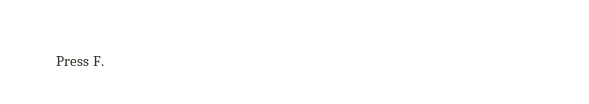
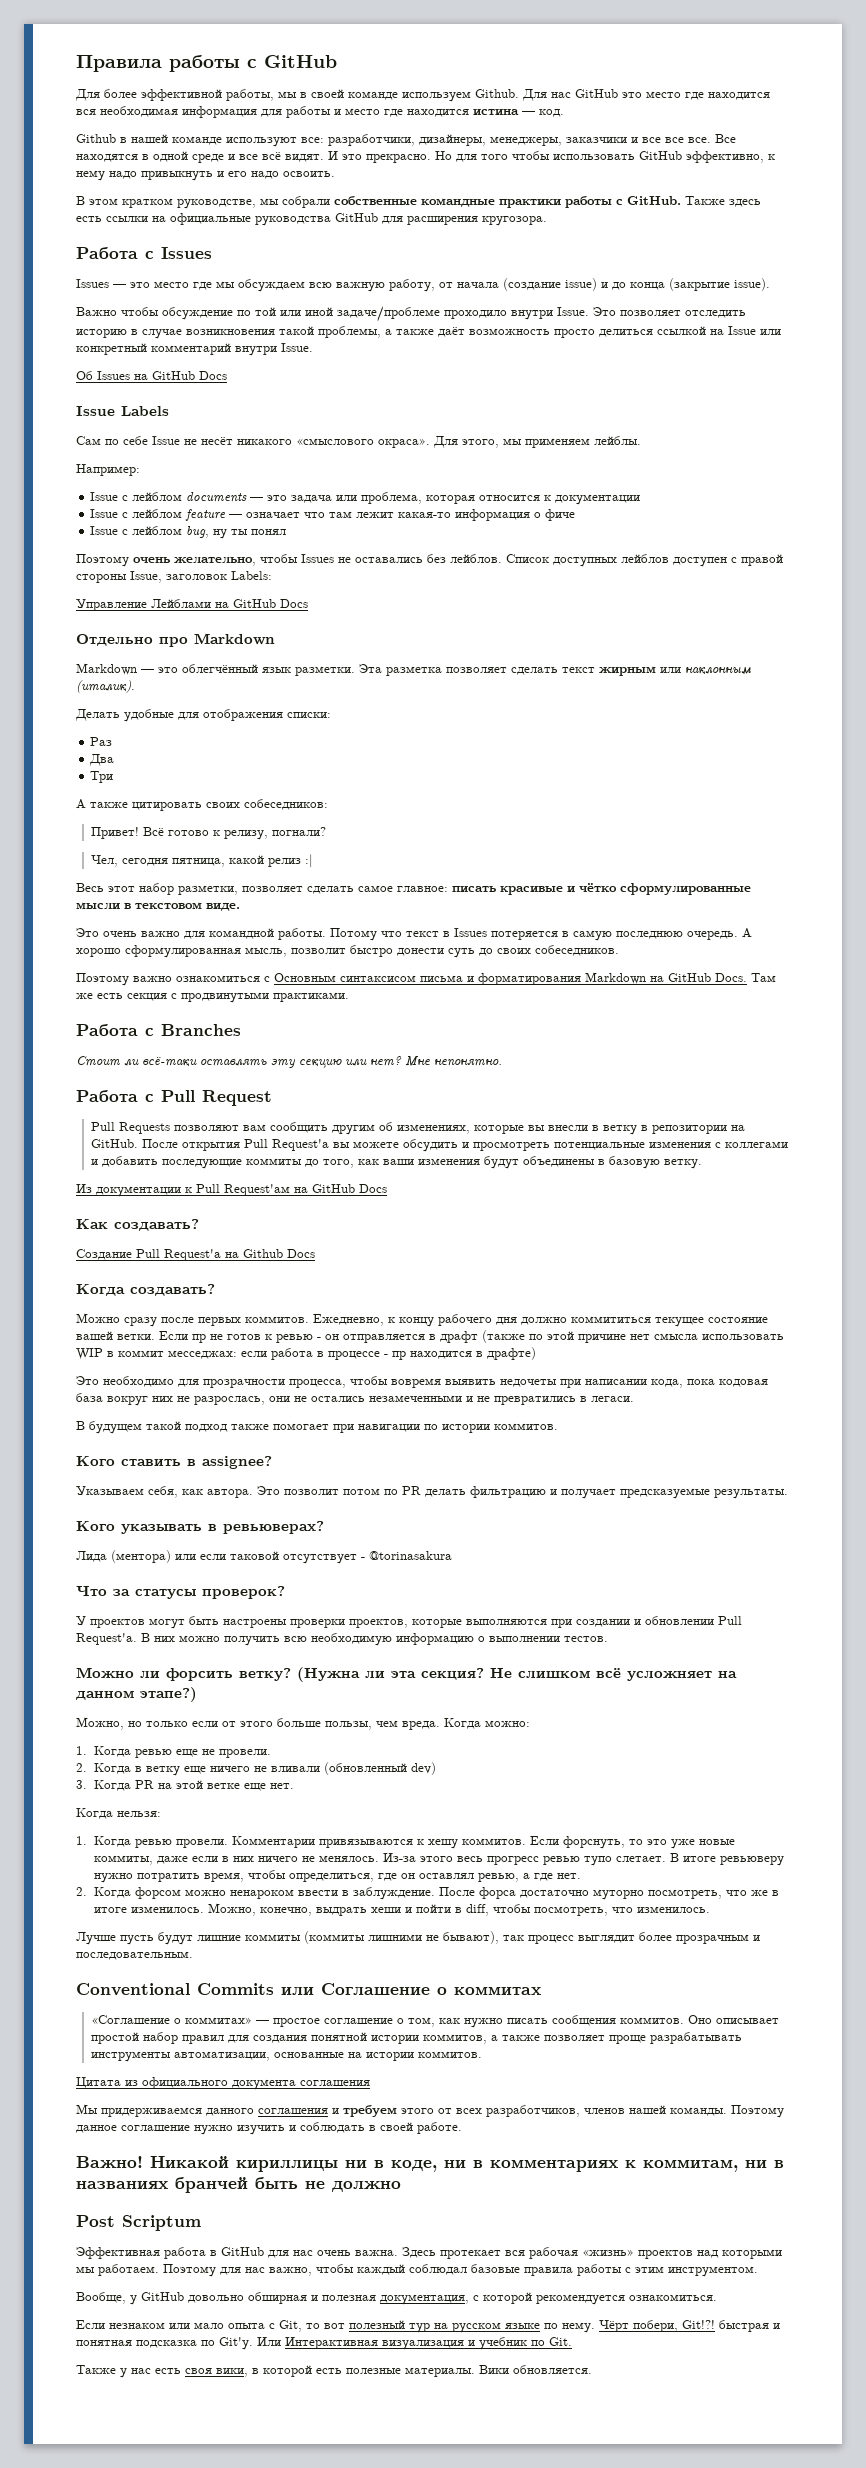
- Press F.
+ Правила работы с GitHub
+ Для более эффективной работы, мы в своей команде используем Github. Для нас GitHub это место где находится вся необходимая информация для работы и место где находится истина — код.
+ Github в нашей команде используют все: разработчики, дизайнеры, менеджеры, заказчики и все все все. Все находятся в одной среде и все всё видят. И это прекрасно. Но для того чтобы использовать GitHub эффективно, к нему надо привыкнуть и его надо освоить.
+ В этом кратком руководстве, мы собрали собственные командные практики работы с GitHub. Также здесь есть ссылки на официальные руководства GitHub для расширения кругозора.
+ Работа с Issues
+ Issues — это место где мы обсуждаем всю важную работу, от начала (создание issue) и до конца (закрытие issue).
+ Важно чтобы обсуждение по той или иной задаче/проблеме проходило внутри Issue. Это позволяет отследить историю в случае возникновения такой проблемы, а также даёт возможность просто делиться ссылкой на Issue или конкретный комментарий внутри Issue.
+ Об Issues на GitHub Docs
+ Issue Labels
+ Сам по себе Issue не несёт никакого «смыслового окраса». Для этого, мы применяем лейблы.
+ Например:
+ Issue с лейблом documents — это задача или проблема, которая относится к документации
+ Issue с лейблом feature — означает что там лежит какая-то информация о фиче
+ Issue с лейблом bug, ну ты понял
+ Поэтому очень желательно, чтобы Issues не оставались без лейблов. Список доступных лейблов доступен с правой стороны Issue, заголовок Labels:
+ Управление Лейблами на GitHub Docs
+ Отдельно про Markdown
+ Markdown — это облегчённый язык разметки. Эта разметка позволяет сделать текст жирным или наклонным (италик).
+ Делать удобные для отображения списки:
+ Раз
+ Два
+ Три
+ А также цитировать своих собеседников:
+ Привет! Всё готово к релизу, погнали?
+ Чел, сегодня пятница, какой релиз :|
+ Весь этот набор разметки, позволяет сделать самое главное: писать красивые и чётко сформулированные мысли в текстовом виде.
+ Это очень важно для командной работы. Потому что текст в Issues потеряется в самую последнюю очередь. А хорошо сформулированная мысль, позволит быстро донести суть до своих собеседников.
+ Поэтому важно ознакомиться с Основным синтаксисом письма и форматирования Markdown на GitHub Docs. Там же есть секция с продвинутыми практиками.
+ Работа с Branches
+ Стоит ли всё-таки оставлять эту секцию или нет? Мне непонятно.
+ Работа с Pull Request
+ Pull Requests позволяют вам сообщить другим об изменениях, которые вы внесли в ветку в репозитории на GitHub. После открытия Pull Request'а вы можете обсудить и просмотреть потенциальные изменения с коллегами и добавить последующие коммиты до того, как ваши изменения будут объединены в базовую ветку.
+ Из документации к Pull Request'ам на GitHub Docs
+ Как создавать?
+ Создание Pull Request'а на Github Docs
+ Когда создавать?
+ Можно сразу после первых коммитов. Ежедневно, к концу рабочего дня должно коммититься текущее состояние вашей ветки. Если пр не готов к ревью - он отправляется в драфт (также по этой причине нет смысла использовать WIP в коммит месседжах: если работа в процессе - пр находится в драфте)
+ Это необходимо для прозрачности процесса, чтобы вовремя выявить недочеты при написании кода, пока кодовая база вокруг них не разрослась, они не остались незамеченными и не превратились в легаси.
+ В будущем такой подход также помогает при навигации по истории коммитов.
+ Кого ставить в assignee?
+ Указываем себя, как автора. Это позволит потом по PR делать фильтрацию и получает предсказуемые результаты.
+ Кого указывать в ревьюверах?
+ Лида (ментора) или если таковой отсутствует - @torinasakura
+ Что за статусы проверок?
+ У проектов могут быть настроены проверки проектов, которые выполняются при создании и обновлении Pull Request'а. В них можно получить всю необходимую информацию о выполнении тестов.
+ Можно ли форсить ветку? (Нужна ли эта секция? Не слишком всё усложняет на данном этапе?)
+ Можно, но только если от этого больше пользы, чем вреда. Когда можно:
+ 1. Когда ревью еще не провели.
+ 2. Когда в ветку еще ничего не вливали (обновленный dev)
+ 3. Когда PR на этой ветке еще нет.
+ Когда нельзя:
+ 1. Когда ревью провели. Комментарии привязываются к хешу коммитов. Если форснуть, то это уже новые коммиты, даже если в них ничего не менялось. Из-за этого весь прогресс ревью тупо слетает. В итоге ревьюверу нужно потратить время, чтобы определиться, где он оставлял ревью, а где нет.
+ 2. Когда форсом можно ненароком ввести в заблуждение. После форса достаточно муторно посмотреть, что же в итоге изменилось. Можно, конечно, выдрать хеши и пойти в diff, чтобы посмотреть, что изменилось.
+ Лучше пусть будут лишние коммиты (коммиты лишними не бывают), так процесс выглядит более прозрачным и последовательным.
+ Conventional Commits или Соглашение о коммитах
+ «Соглашение о коммитах» — простое соглашение о том, как нужно писать сообщения коммитов. Оно описывает простой набор правил для создания понятной истории коммитов, а также позволяет проще разрабатывать инструменты автоматизации, основанные на истории коммитов.
+ Цитата из официального документа соглашения
+ Мы придерживаемся данного соглашения и требуем этого от всех разработчиков, членов нашей команды. Поэтому данное соглашение нужно изучить и соблюдать в своей работе.
+ Важно! Никакой кириллицы ни в коде, ни в комментариях к коммитам, ни в названиях бранчей быть не должно
+ Post Scriptum
+ Эффективная работа в GitHub для нас очень важна. Здесь протекает вся рабочая «жизнь» проектов над которыми мы работаем. Поэтому для нас важно, чтобы каждый соблюдал базовые правила работы с этим инструментом.
+ Вообще, у GitHub довольно обширная и полезная документация, с которой рекомендуется ознакомиться.
+ Если незнаком или мало опыта с Git, то вот полезный тур на русском языке по нему. Чёрт побери, Git!?! быстрая и понятная подсказка по Git'у. Или Интерактивная визуализация и учебник по Git.
+ Также у нас есть своя вики, в которой есть полезные материалы. Вики обновляется.

